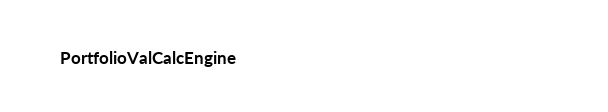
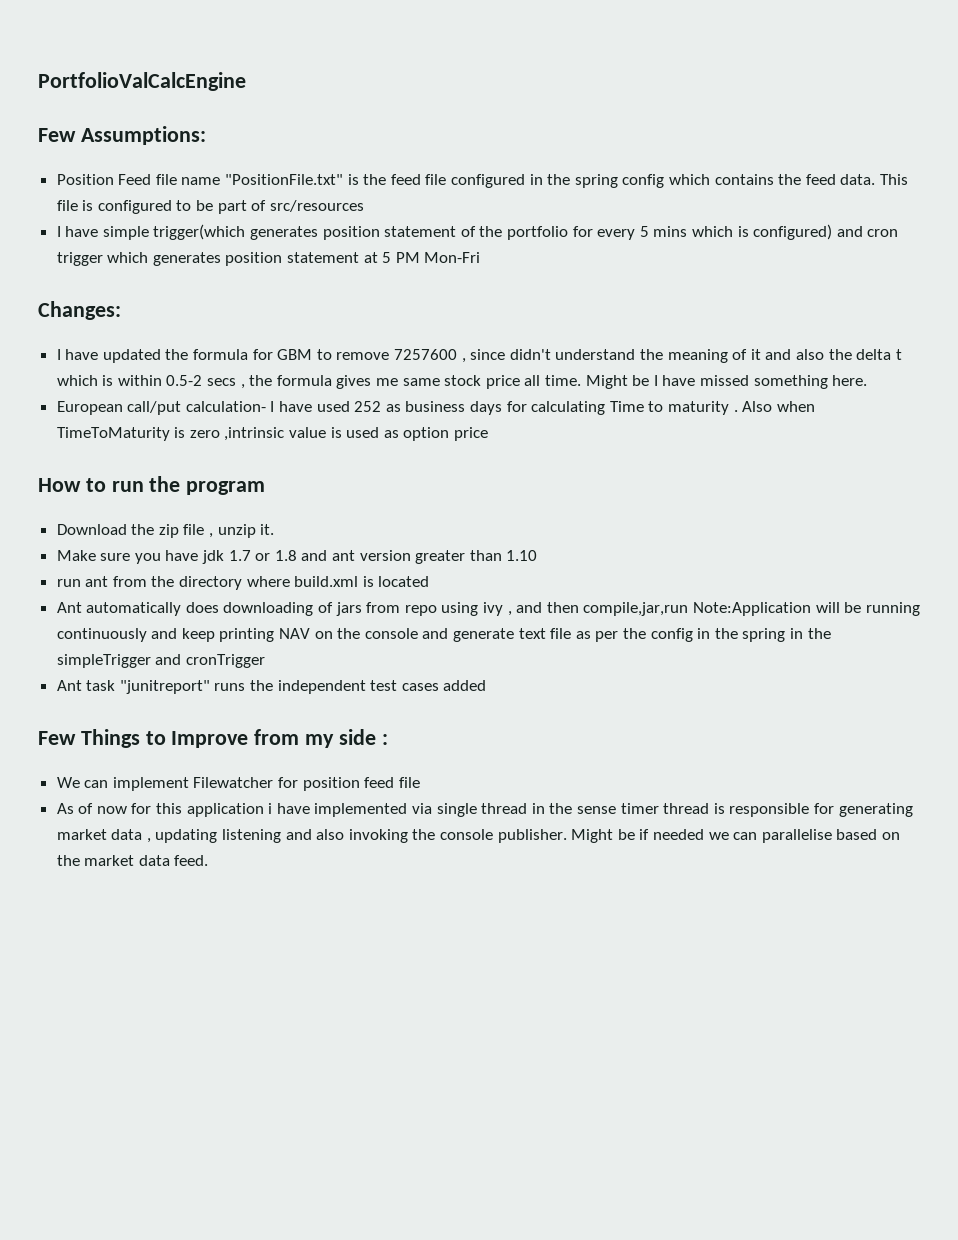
+ Few Assumptions:
+ Position Feed file name "PositionFile.txt" is the feed file configured in the spring config which contains the feed data. This file is configured to be part of src/resources
+ I have simple trigger(which generates position statement of the portfolio for every 5 mins which is configured) and cron trigger which generates position statement at 5 PM Mon-Fri
+ Changes:
+ I have updated the formula for GBM to remove 7257600 , since didn't understand the meaning of it and also the delta t which is within 0.5-2 secs , the formula gives me same stock price all time. Might be I have missed something here.
+ European call/put calculation- I have used 252 as business days for calculating Time to maturity . Also when TimeToMaturity is zero ,intrinsic value is used as option price
+ How to run the program
+ Download the zip file , unzip it.
+ Make sure you have jdk 1.7 or 1.8 and ant version greater than 1.10
+ run ant from the directory where build.xml is located
+ Ant automatically does downloading of jars from repo using ivy , and then compile,jar,run Note:Application will be running continuously and keep printing NAV on the console and generate text file as per the config in the spring in the simpleTrigger and cronTrigger
+ Ant task "junitreport" runs the independent test cases added
+ Few Things to Improve from my side :
+ We can implement Filewatcher for position feed file
+ As of now for this application i have implemented via single thread in the sense timer thread is responsible for generating market data , updating listening and also invoking the console publisher. Might be if needed we can parallelise based on the market data feed.

